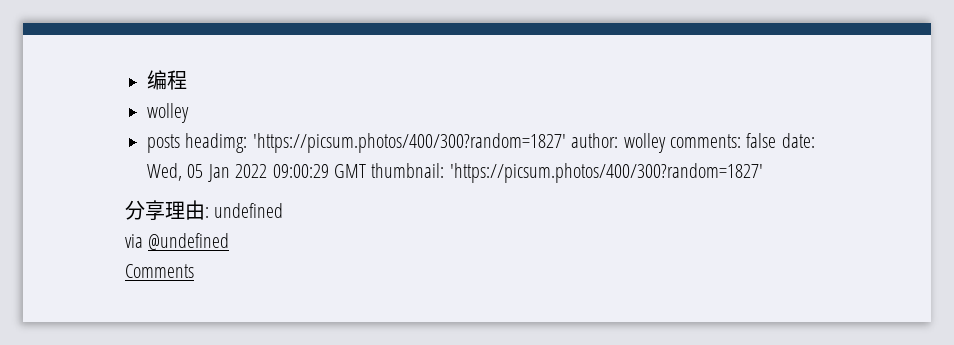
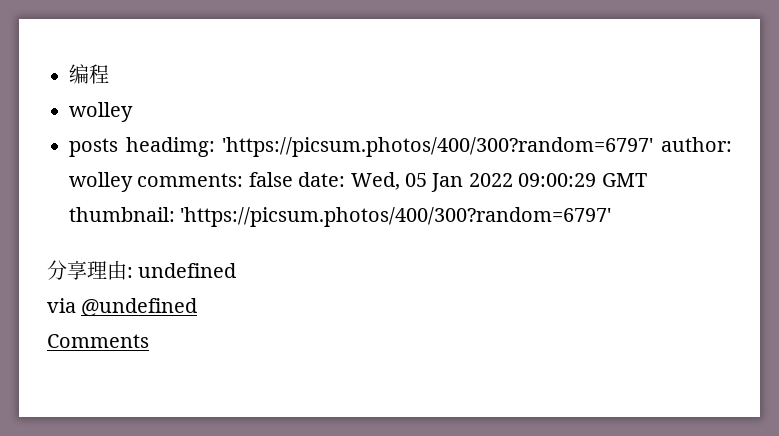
- posts headimg: 'https://picsum.photos/400/300?random=1827' author: wolley comments: false date: Wed, 05 Jan 2022 09:00:29 GMT thumbnail: 'https://picsum.photos/400/300?random=1827'
+ posts headimg: 'https://picsum.photos/400/300?random=6797' author: wolley comments: false date: Wed, 05 Jan 2022 09:00:29 GMT thumbnail: 'https://picsum.photos/400/300?random=6797'

